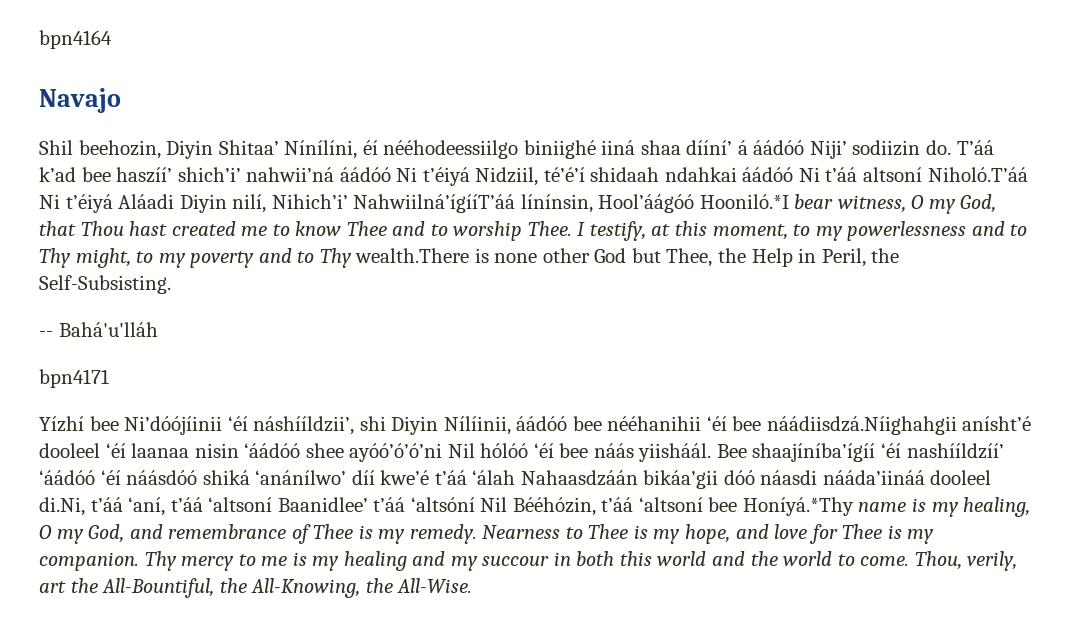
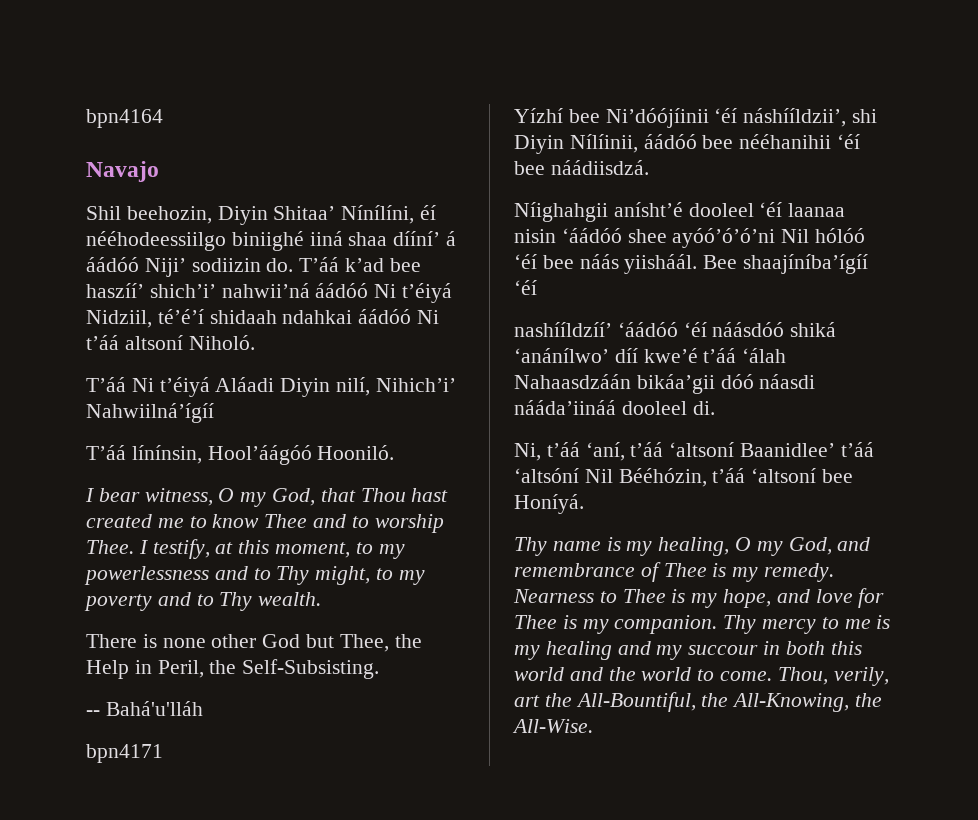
- T’áá k’ad bee haszíí’ shich’i’ nahwii’ná áádóó Ni t’éiyá Nidziil, té’é’í shidaah ndahkai áádóó Ni t’áá altsoní Niholó.T’áá Ni t’éiyá Aláadi Diyin nilí, Nihich’i’ Nahwiilná’ígííT’áá línínsin, Hool’áágóó Hooniló.*I bear witness, O my God, that Thou hast created me to know Thee and to worship Thee.
+ T’áá k’ad bee haszíí’ shich’i’ nahwii’ná áádóó Ni t’éiyá Nidziil, té’é’í shidaah ndahkai áádóó Ni t’áá altsoní Niholó.
+ T’áá Ni t’éiyá Aláadi Diyin nilí, Nihich’i’ Nahwiilná’ígíí
+ T’áá línínsin, Hool’áágóó Hooniló.
+ I bear witness, O my God, that Thou hast created me to know Thee and to worship Thee.
- I testify, at this moment, to my powerlessness and to Thy might, to my poverty and to Thy wealth.There is none other God but Thee, the Help in Peril, the Self-Subsisting.
+ I testify, at this moment, to my powerlessness and to Thy might, to my poverty and to Thy wealth.
+ There is none other God but Thee, the Help in Peril, the Self-Subsisting.
- Yízhí bee Ni’dóójíinii ‘éí náshííldzii’, shi Diyin Nílíinii, áádóó bee nééhanihii ‘éí bee náádiisdzá.Níighahgii anísht’é dooleel ‘éí laanaa nisin ‘áádóó shee ayóó’ó’ó’ni Nil hólóó ‘éí bee náás yiisháál.
+ Yízhí bee Ni’dóójíinii ‘éí náshííldzii’, shi Diyin Nílíinii, áádóó bee nééhanihii ‘éí bee náádiisdzá.
+ Níighahgii anísht’é dooleel ‘éí laanaa nisin ‘áádóó shee ayóó’ó’ó’ni Nil hólóó ‘éí bee náás yiisháál.
- Bee shaajíníba’ígíí ‘éí nashííldzíí’ ‘áádóó ‘éí náásdóó shiká ‘anánílwo’ díí kwe’é t’áá ‘álah Nahaasdzáán bikáa’gii dóó náasdi nááda’iináá dooleel di.Ni, t’áá ‘aní, t’áá ‘altsoní Baanidlee’ t’áá ‘altsóní Nil Bééhózin, t’áá ‘altsoní bee Honíyá.*Thy name is my healing, O my God, and remembrance of Thee is my remedy.
+ Bee shaajíníba’ígíí ‘éí
+ nashííldzíí’ ‘áádóó ‘éí náásdóó shiká ‘anánílwo’ díí kwe’é t’áá ‘álah Nahaasdzáán bikáa’gii dóó náasdi nááda’iináá dooleel di.
+ Ni, t’áá ‘aní, t’áá ‘altsoní Baanidlee’ t’áá ‘altsóní Nil Bééhózin, t’áá ‘altsoní bee Honíyá.
+ Thy name is my healing, O my God, and remembrance of Thee is my remedy.

